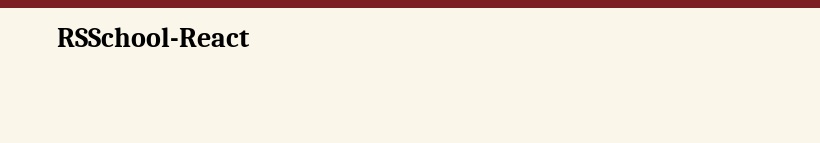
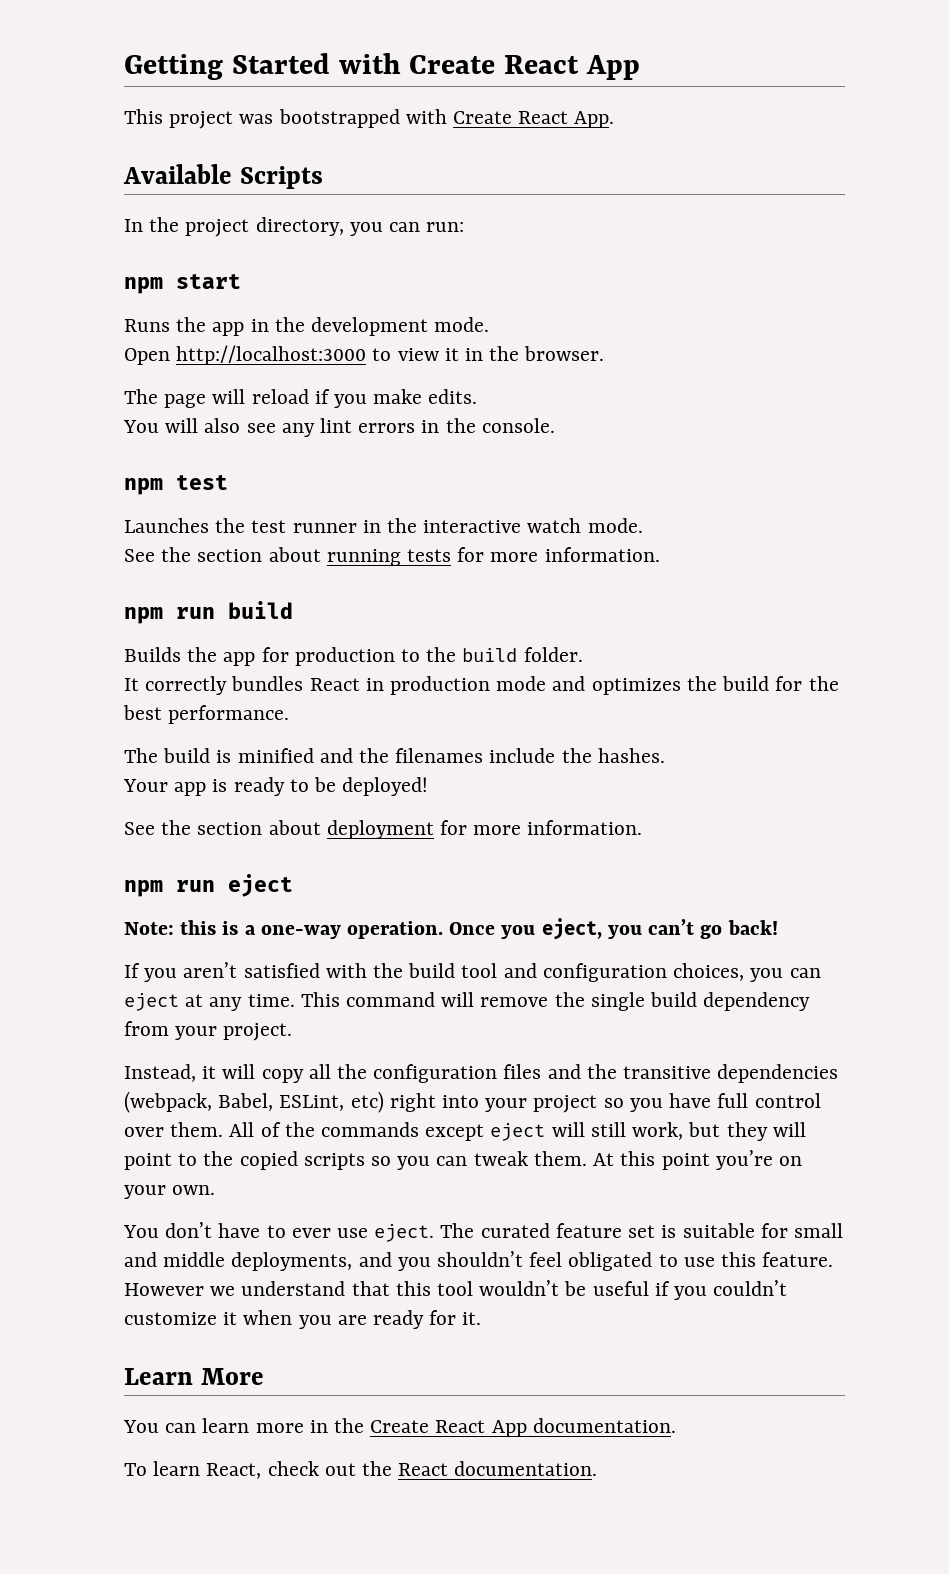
- RSSchool-React
+ Getting Started with Create React App
+ This project was bootstrapped with Create React App.
+ Available Scripts
+ In the project directory, you can run:
+ npm start
+ Runs the app in the development mode.
+ Open http://localhost:3000 to view it in the browser.
+ The page will reload if you make edits.
+ You will also see any lint errors in the console.
+ npm test
+ Launches the test runner in the interactive watch mode.
+ See the section about running tests for more information.
+ npm run build
+ Builds the app for production to the build folder.
+ It correctly bundles React in production mode and optimizes the build for the best performance.
+ The build is minified and the filenames include the hashes.
+ Your app is ready to be deployed!
+ See the section about deployment for more information.
+ npm run eject
+ Note: this is a one-way operation. Once you eject, you can’t go back!
+ If you aren’t satisfied with the build tool and configuration choices, you can eject at any time. This command will remove the single build dependency from your project.
+ Instead, it will copy all the configuration files and the transitive dependencies (webpack, Babel, ESLint, etc) right into your project so you have full control over them. All of the commands except eject will still work, but they will point to the copied scripts so you can tweak them. At this point you’re on your own.
+ You don’t have to ever use eject. The curated feature set is suitable for small and middle deployments, and you shouldn’t feel obligated to use this feature. However we understand that this tool wouldn’t be useful if you couldn’t customize it when you are ready for it.
+ Learn More
+ You can learn more in the Create React App documentation.
+ To learn React, check out the React documentation.

